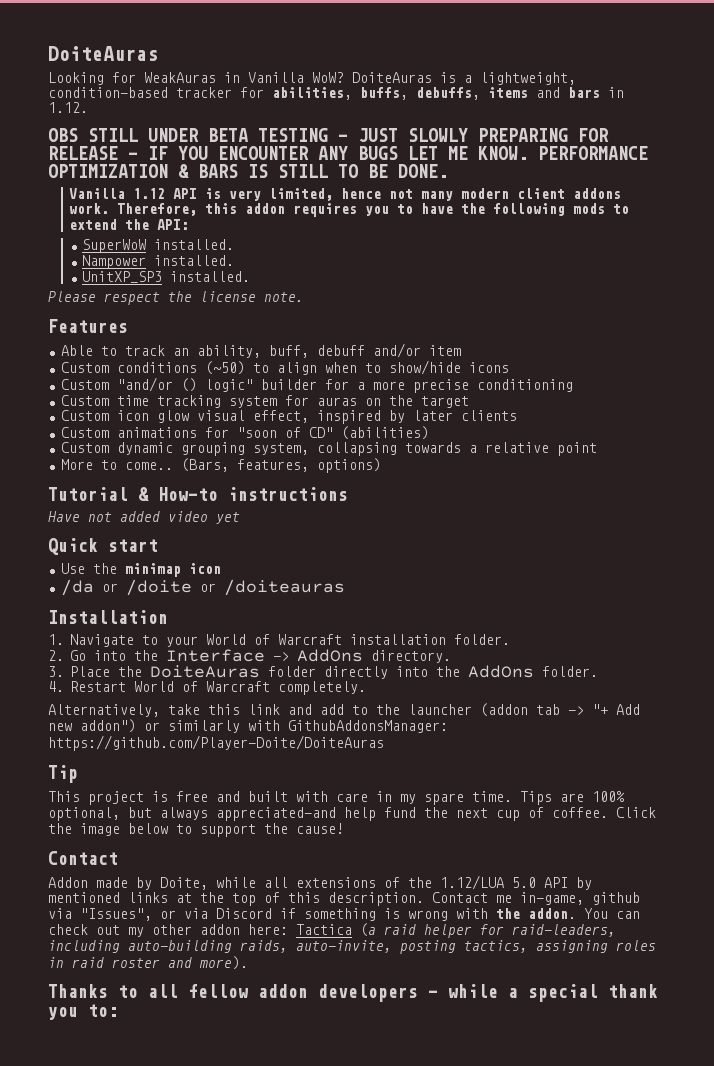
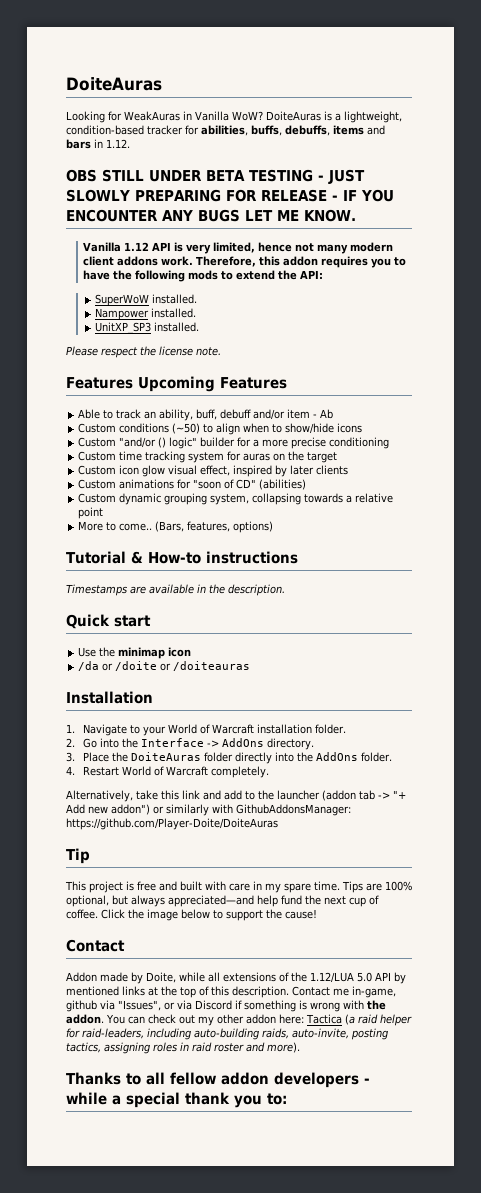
- PERFORMANCE OPTIMIZATION & BARS IS STILL TO BE DONE.
- Features
+ Features Upcoming Features
- Able to track an ability, buff, debuff and/or item
+ Able to track an ability, buff, debuff and/or item - Ab
- Have not added video yet
+ Timestamps are available in the description.

